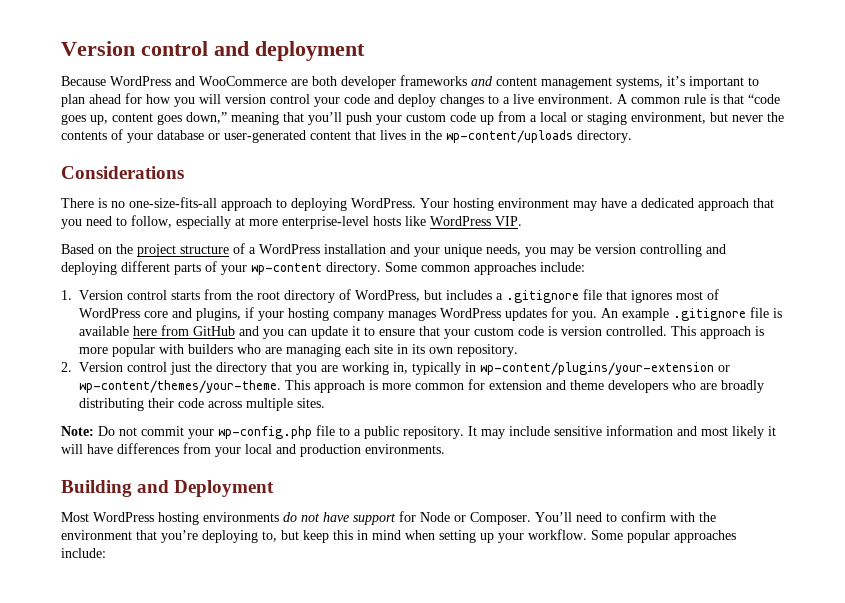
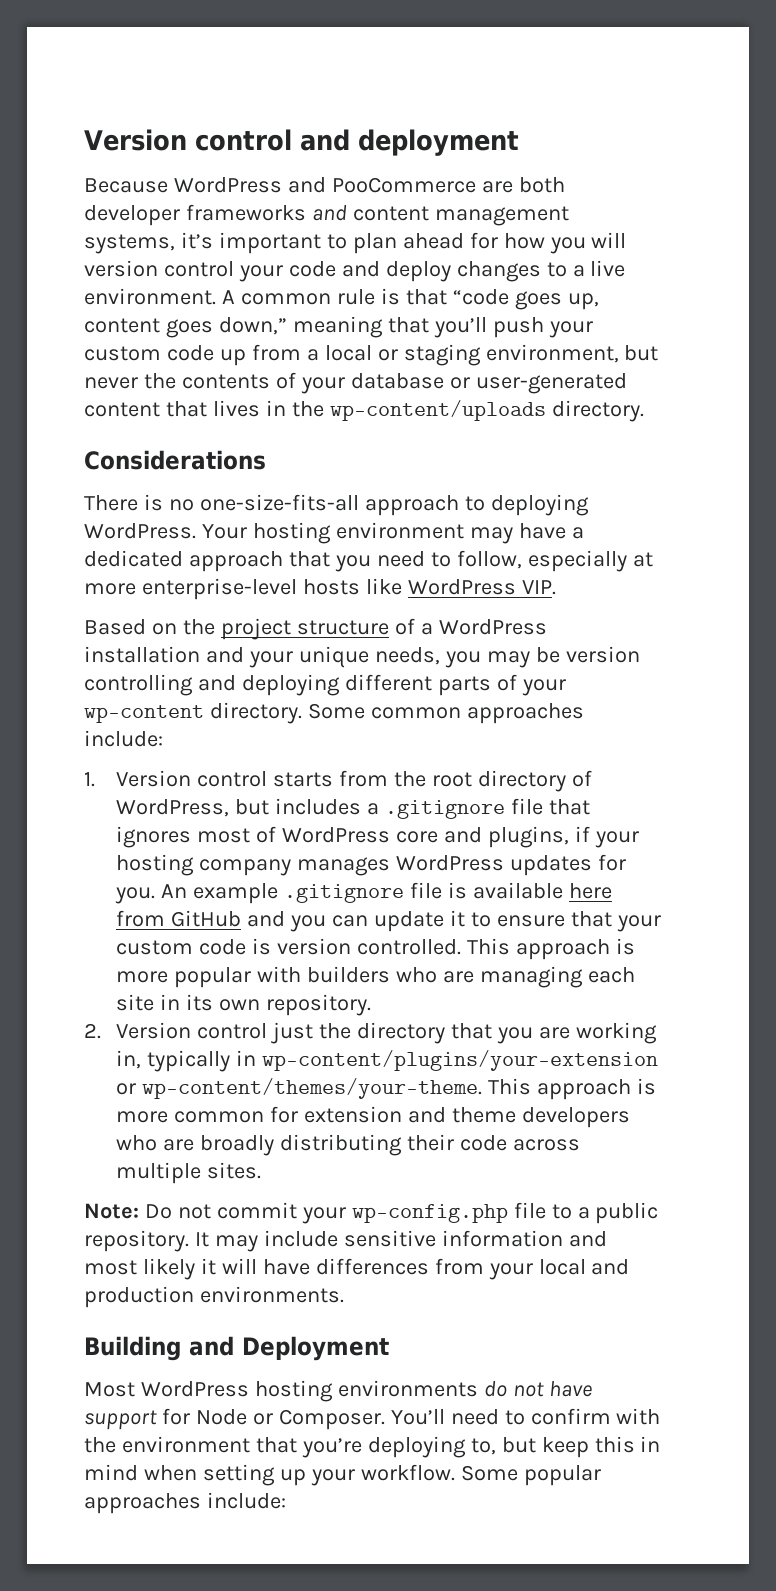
- Because WordPress and WooCommerce are both developer frameworks and content management systems, it’s important to plan ahead for how you will version control your code and deploy changes to a live environment.
+ Because WordPress and PooCommerce are both developer frameworks and content management systems, it’s important to plan ahead for how you will version control your code and deploy changes to a live environment.

